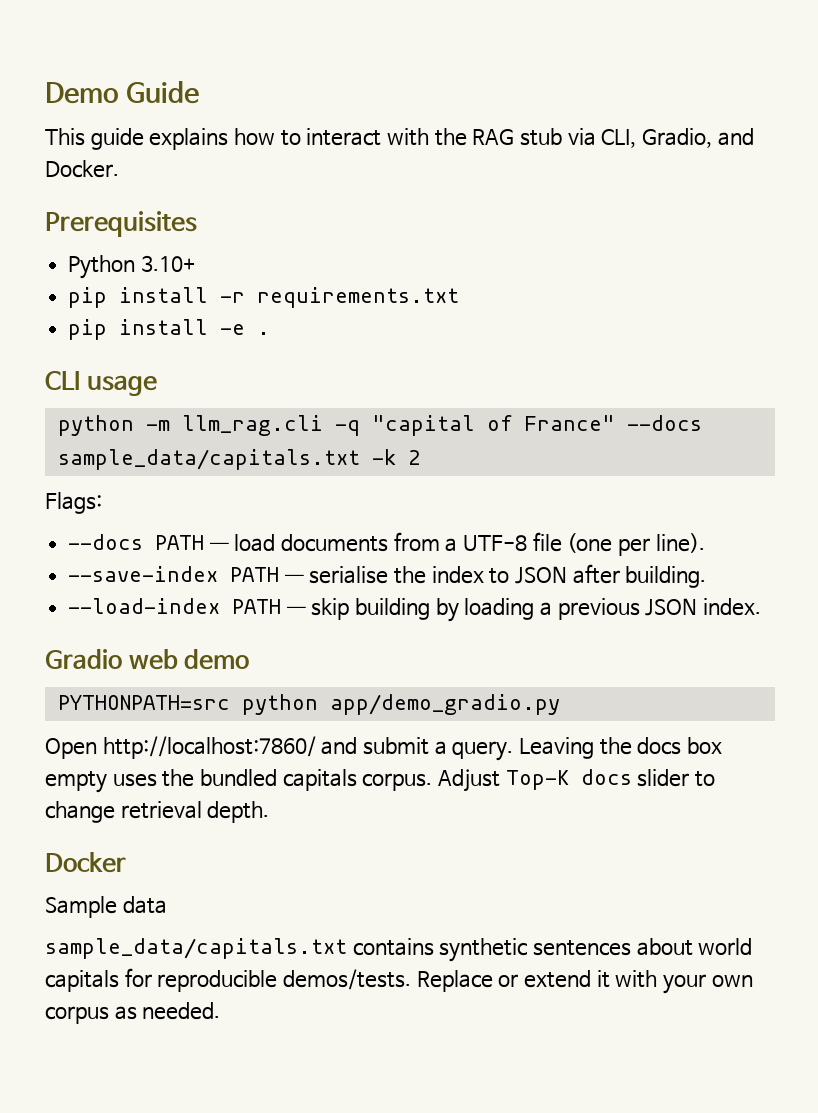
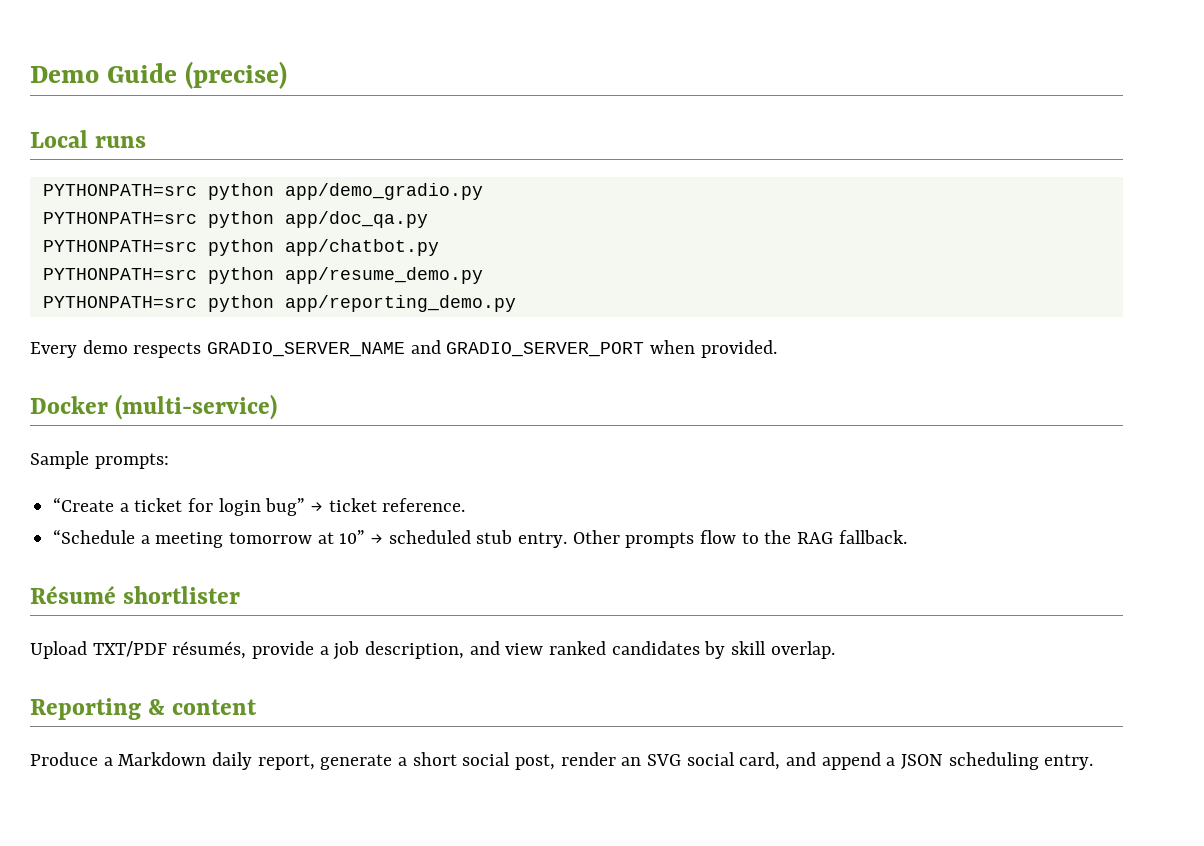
- Demo Guide
- This guide explains how to interact with the RAG stub via CLI, Gradio, and Docker.
- Prerequisites
- Python 3.10+
- pip install -r requirements.txt
- pip install -e .
- CLI usage
- python -m llm_rag.cli -q "capital of France" --docs sample_data/capitals.txt -k 2
- Flags:
- --docs PATH — load documents from a UTF-8 file (one per line).
- --save-index PATH — serialise the index to JSON after building.
- --load-index PATH — skip building by loading a previous JSON index.
- Gradio web demo
+ Demo Guide (precise)
+ Local runs
  PYTHONPATH=src python app/demo_gradio.py
- Open http://localhost:7860/ and submit a query. Leaving the docs box empty uses the bundled capitals corpus. Adjust Top-K docs slider to change retrieval depth.
+ PYTHONPATH=src python app/doc_qa.py
+ PYTHONPATH=src python app/chatbot.py
+ PYTHONPATH=src python app/resume_demo.py
+ PYTHONPATH=src python app/reporting_demo.py
+ Every demo respects GRADIO_SERVER_NAME and GRADIO_SERVER_PORT when provided.
- Docker
+ Docker (multi-service)
- Sample data
- sample_data/capitals.txt contains synthetic sentences about world capitals for reproducible demos/tests. Replace or extend it with your own corpus as needed.
+ Sample prompts:
+ “Create a ticket for login bug” → ticket reference.
+ “Schedule a meeting tomorrow at 10” → scheduled stub entry. Other prompts flow to the RAG fallback.
+ Résumé shortlister
+ Upload TXT/PDF résumés, provide a job description, and view ranked candidates by skill overlap.
+ Reporting & content
+ Produce a Markdown daily report, generate a short social post, render an SVG social card, and append a JSON scheduling entry.

